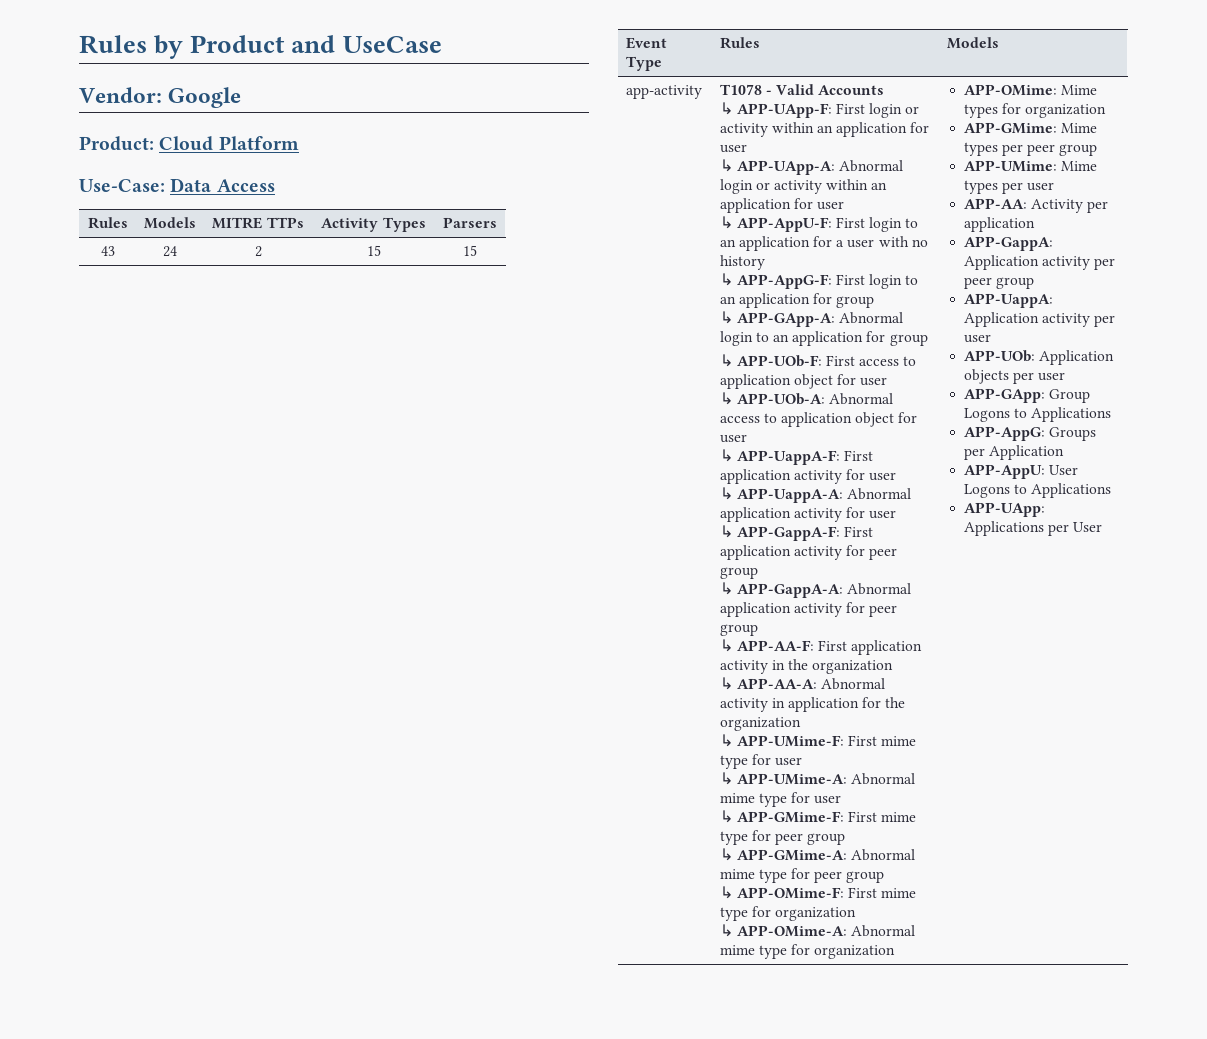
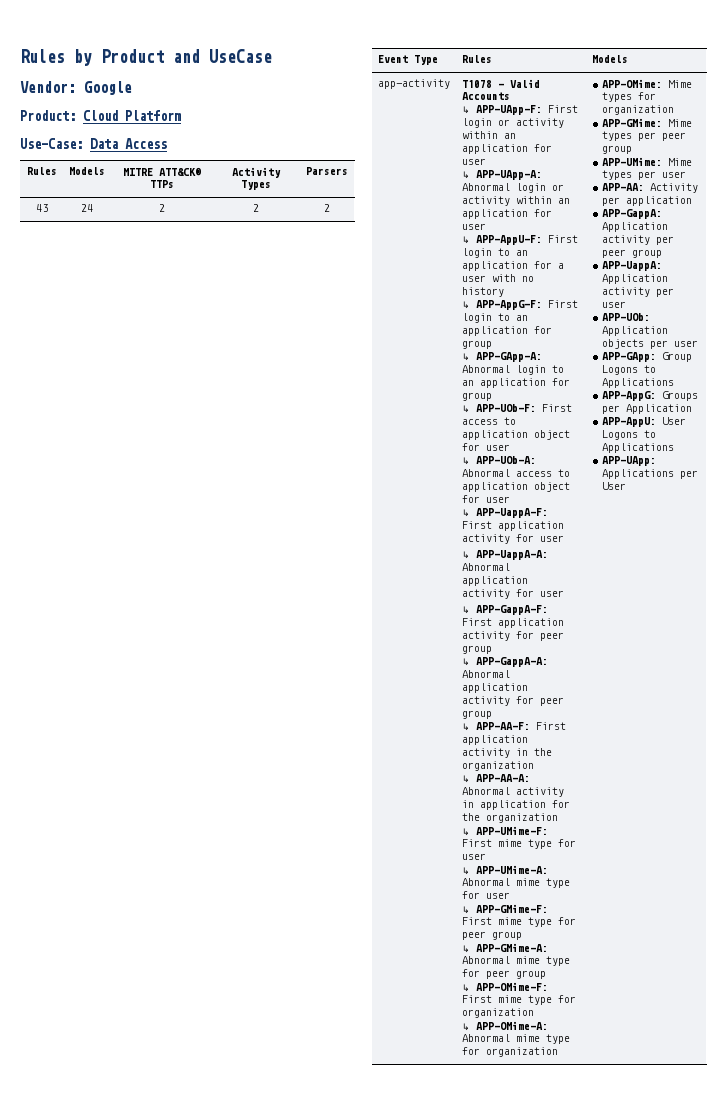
- Rules | Models | MITRE TTPs | Activity Types | Parsers
+ Rules | Models | MITRE ATT&CK® TTPs | Activity Types | Parsers
- 43 | 24 | 2 | 15 | 15
+ 43 | 24 | 2 | 2 | 2

